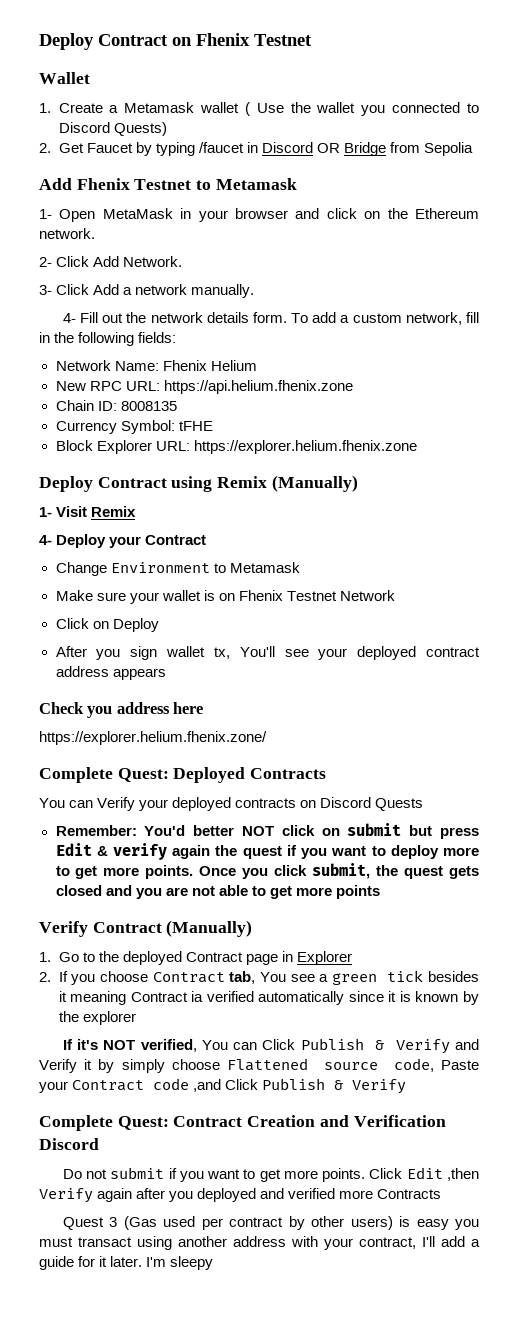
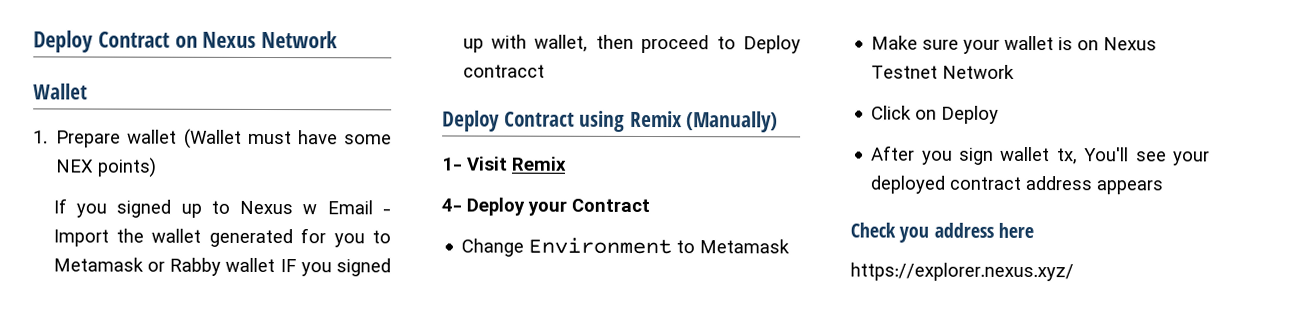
- Deploy Contract on Fhenix Testnet
+ Deploy Contract on Nexus Network
- 1. Create a Metamask wallet ( Use the wallet you connected to Discord Quests)
- 2. Get Faucet by typing /faucet in Discord OR Bridge from Sepolia
- Add Fhenix Testnet to Metamask
- 1- Open MetaMask in your browser and click on the Ethereum network.
- 2- Click Add Network.
- 3- Click Add a network manually.
- 4- Fill out the network details form. To add a custom network, fill in the following fields:
- Network Name: Fhenix Helium
- New RPC URL: https://api.helium.fhenix.zone
- Chain ID: 8008135
- Currency Symbol: tFHE
- Block Explorer URL: https://explorer.helium.fhenix.zone
+ 1. Prepare wallet (Wallet must have some NEX points)
+ If you signed up to Nexus w Email - Import the wallet generated for you to Metamask or Rabby wallet IF you signed up with wallet, then proceed to Deploy contracct
- Make sure your wallet is on Fhenix Testnet Network
+ Make sure your wallet is on Nexus Testnet Network
- https://explorer.helium.fhenix.zone/
- Complete Quest: Deployed Contracts
- You can Verify your deployed contracts on Discord Quests
- Remember: You'd better NOT click on submit but press Edit & verify again the quest if you want to deploy more to get more points. Once you click submit, the quest gets closed and you are not able to get more points
- Verify Contract (Manually)
- 1. Go to the deployed Contract page in Explorer
- 2. If you choose Contract tab, You see a green tick besides it meaning Contract ia verified automatically since it is known by the explorer
- If it's NOT verified, You can Click Publish & Verify and Verify it by simply choose Flattened source code, Paste your Contract code ,and Click Publish & Verify
- Complete Quest: Contract Creation and Verification Discord
- Do not submit if you want to get more points. Click Edit ,then Verify again after you deployed and verified more Contracts
- Quest 3 (Gas used per contract by other users) is easy you must transact using another address with your contract, I'll add a guide for it later. I'm sleepy
+ https://explorer.nexus.xyz/

